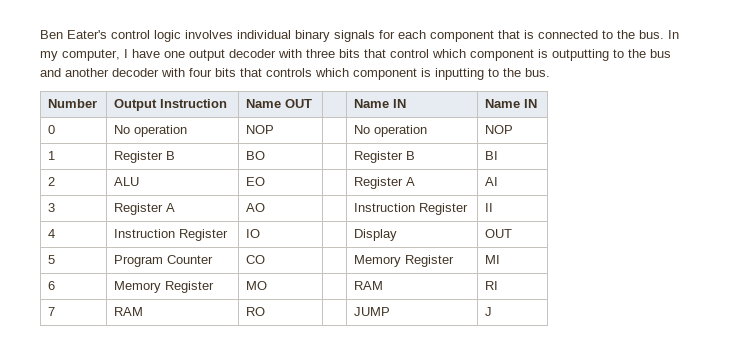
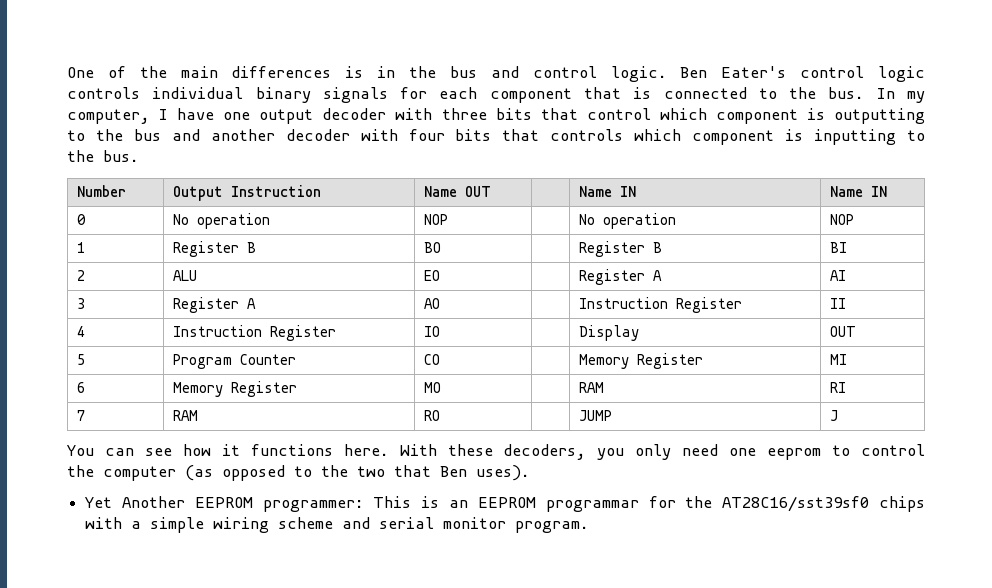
+ One of the main differences is in the bus and control logic.
- Ben Eater's control logic involves individual binary signals for each component that is connected to the bus.
+ Ben Eater's control logic controls individual binary signals for each component that is connected to the bus.
+ You can see how it functions here. With these decoders, you only need one eeprom to control the computer (as opposed to the two that Ben uses).
+ Yet Another EEPROM programmer: This is an EEPROM programmar for the AT28C16/sst39sf0 chips with a simple wiring scheme and serial monitor program.

